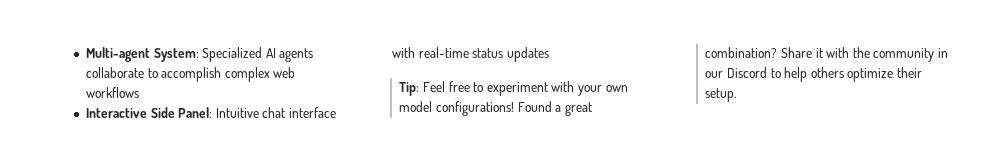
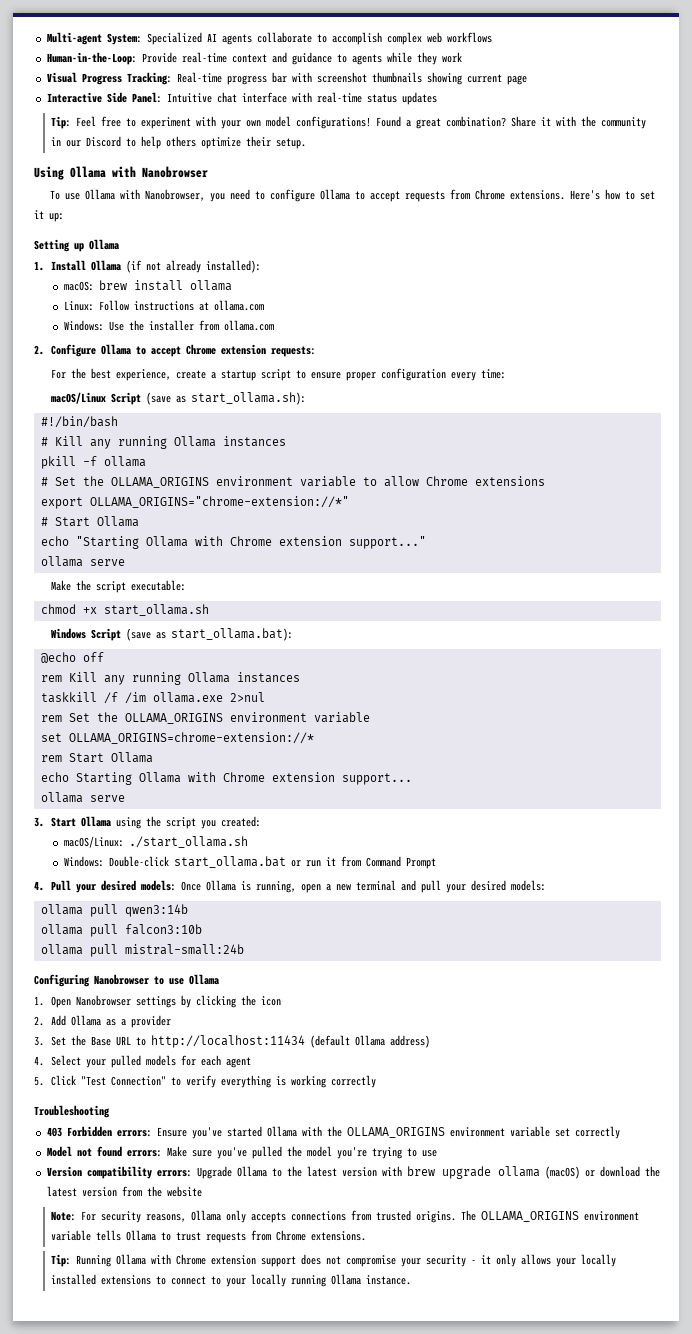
+ Human-in-the-Loop: Provide real-time context and guidance to agents while they work
+ Visual Progress Tracking: Real-time progress bar with screenshot thumbnails showing current page
+ Using Ollama with Nanobrowser
+ To use Ollama with Nanobrowser, you need to configure Ollama to accept requests from Chrome extensions. Here's how to set it up:
+ Setting up Ollama
+ 1. Install Ollama (if not already installed):
+ macOS: brew install ollama
+ Linux: Follow instructions at ollama.com
+ Windows: Use the installer from ollama.com
+ 2. Configure Ollama to accept Chrome extension requests:
+ For the best experience, create a startup script to ensure proper configuration every time:
+ macOS/Linux Script (save as start_ollama.sh):
+ #!/bin/bash
+ # Kill any running Ollama instances
+ pkill -f ollama
+ # Set the OLLAMA_ORIGINS environment variable to allow Chrome extensions
+ export OLLAMA_ORIGINS="chrome-extension://*"
+ # Start Ollama
+ echo "Starting Ollama with Chrome extension support..."
+ ollama serve
+ Make the script executable:
+ chmod +x start_ollama.sh
+ Windows Script (save as start_ollama.bat):
+ @echo off
+ rem Kill any running Ollama instances
+ taskkill /f /im ollama.exe 2>nul
+ rem Set the OLLAMA_ORIGINS environment variable
+ set OLLAMA_ORIGINS=chrome-extension://*
+ rem Start Ollama
+ echo Starting Ollama with Chrome extension support...
+ ollama serve
+ 3. Start Ollama using the script you created:
+ macOS/Linux: ./start_ollama.sh
+ Windows: Double-click start_ollama.bat or run it from Command Prompt
+ 4. Pull your desired models: Once Ollama is running, open a new terminal and pull your desired models:
+ ollama pull qwen3:14b
+ ollama pull falcon3:10b
+ ollama pull mistral-small:24b
+ Configuring Nanobrowser to use Ollama
+ 1. Open Nanobrowser settings by clicking the icon
+ 2. Add Ollama as a provider
+ 3. Set the Base URL to http://localhost:11434 (default Ollama address)
+ 4. Select your pulled models for each agent
+ 5. Click "Test Connection" to verify everything is working correctly
+ Troubleshooting
+ 403 Forbidden errors: Ensure you've started Ollama with the OLLAMA_ORIGINS environment variable set correctly
+ Model not found errors: Make sure you've pulled the model you're trying to use
+ Version compatibility errors: Upgrade Ollama to the latest version with brew upgrade ollama (macOS) or download the latest version from the website
+ Note: For security reasons, Ollama only accepts connections from trusted origins. The OLLAMA_ORIGINS environment variable tells Ollama to trust requests from Chrome extensions.
+ Tip: Running Ollama with Chrome extension support does not compromise your security - it only allows your locally installed extensions to connect to your locally running Ollama instance.

